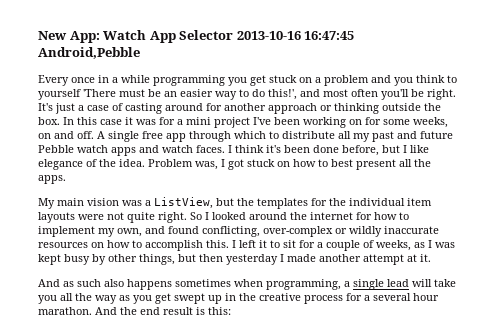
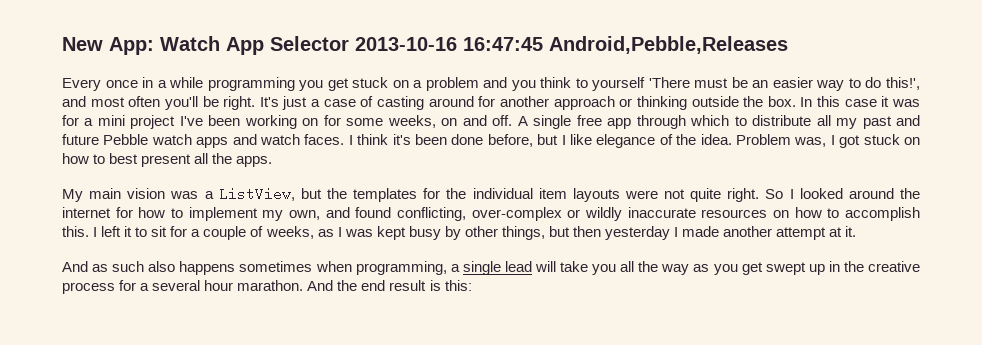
- New App: Watch App Selector 2013-10-16 16:47:45 Android,Pebble
+ New App: Watch App Selector 2013-10-16 16:47:45 Android,Pebble,Releases

